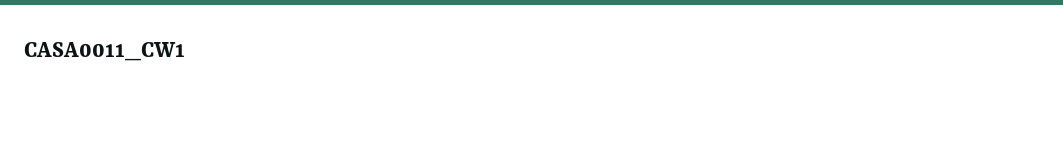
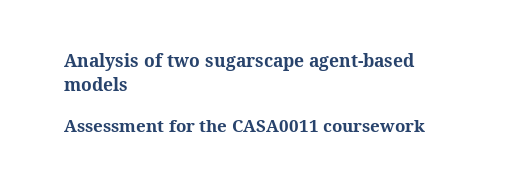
- CASA0011_CW1
+ Analysis of two sugarscape agent-based models
+ Assessment for the CASA0011 coursework

